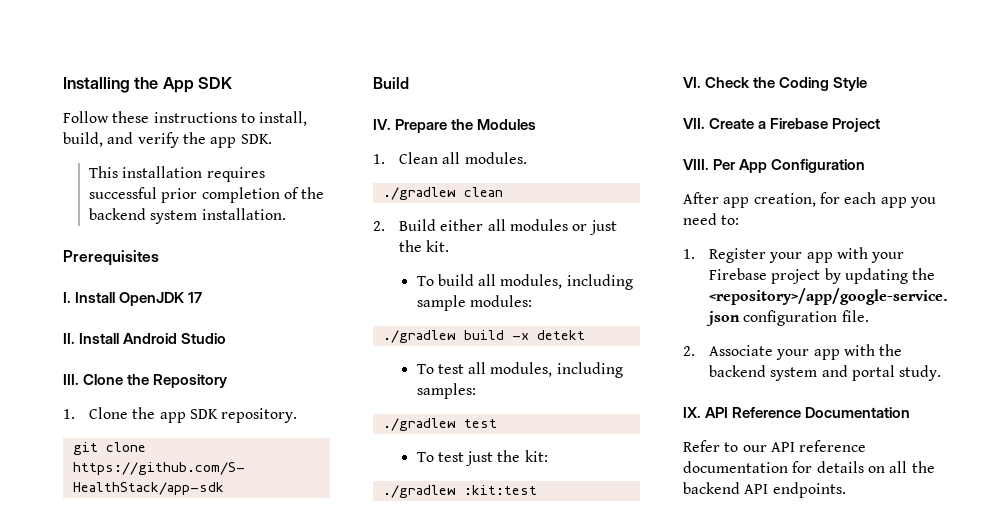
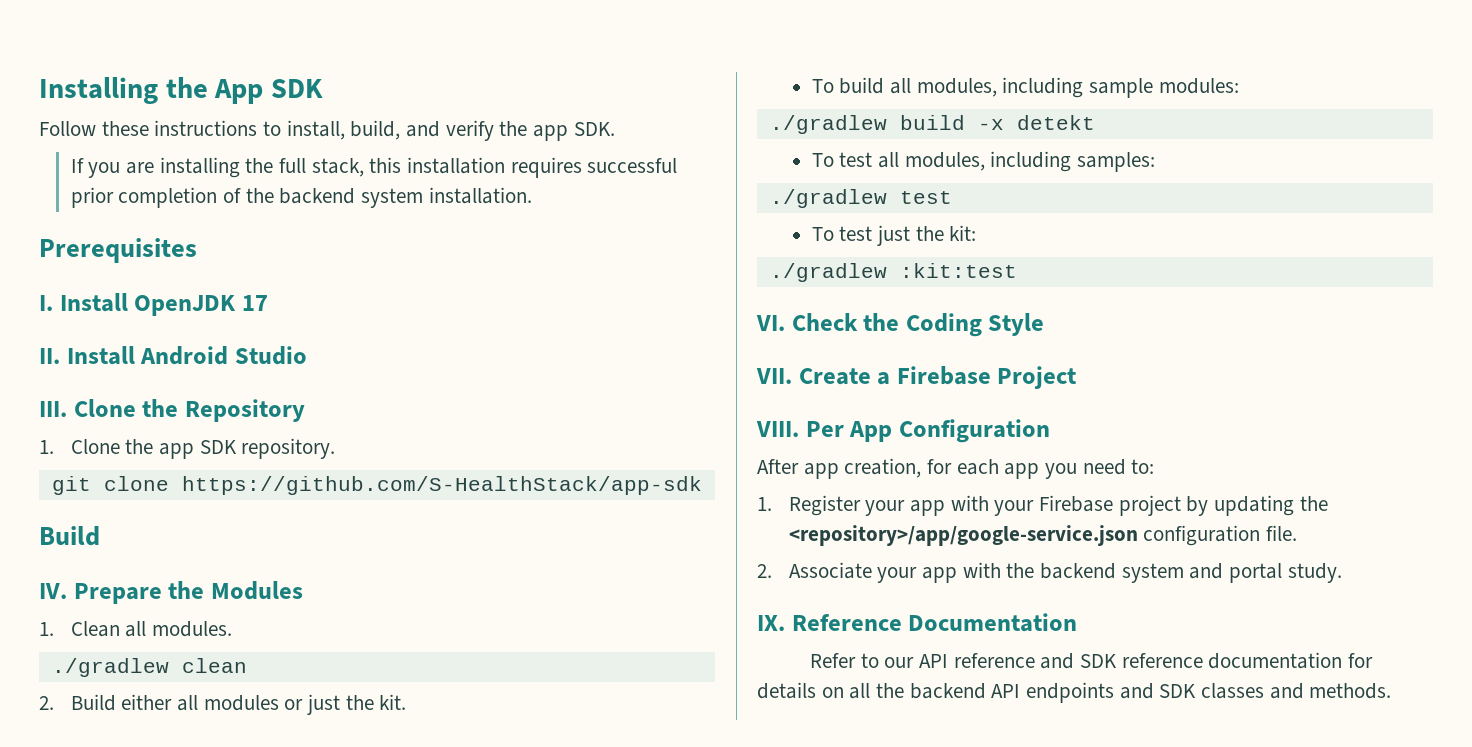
- This installation requires successful prior completion of the backend system installation.
+ If you are installing the full stack, this installation requires successful prior completion of the backend system installation.
- IX. API Reference Documentation
+ IX. Reference Documentation
- Refer to our API reference documentation for details on all the backend API endpoints.
+ Refer to our API reference and SDK reference documentation for details on all the backend API endpoints and SDK classes and methods.

